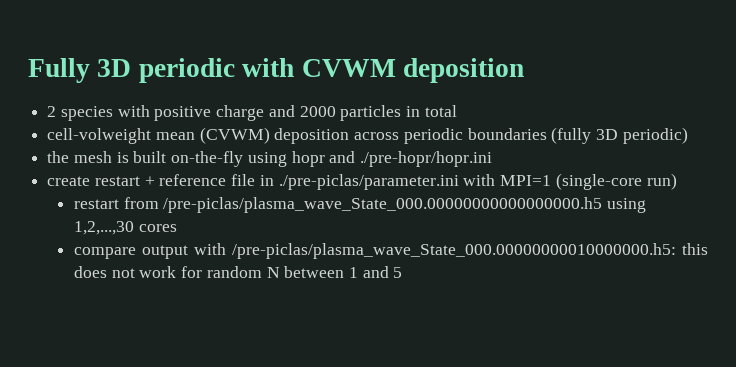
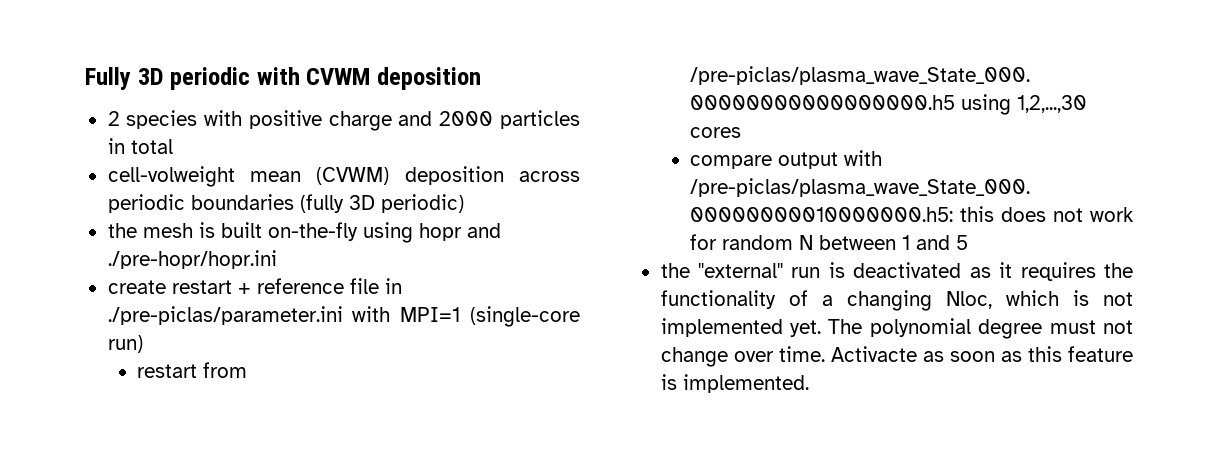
+ the "external" run is deactivated as it requires the functionality of a changing Nloc, which is not implemented yet. The polynomial degree must not change over time. Activacte as soon as this feature is implemented.

